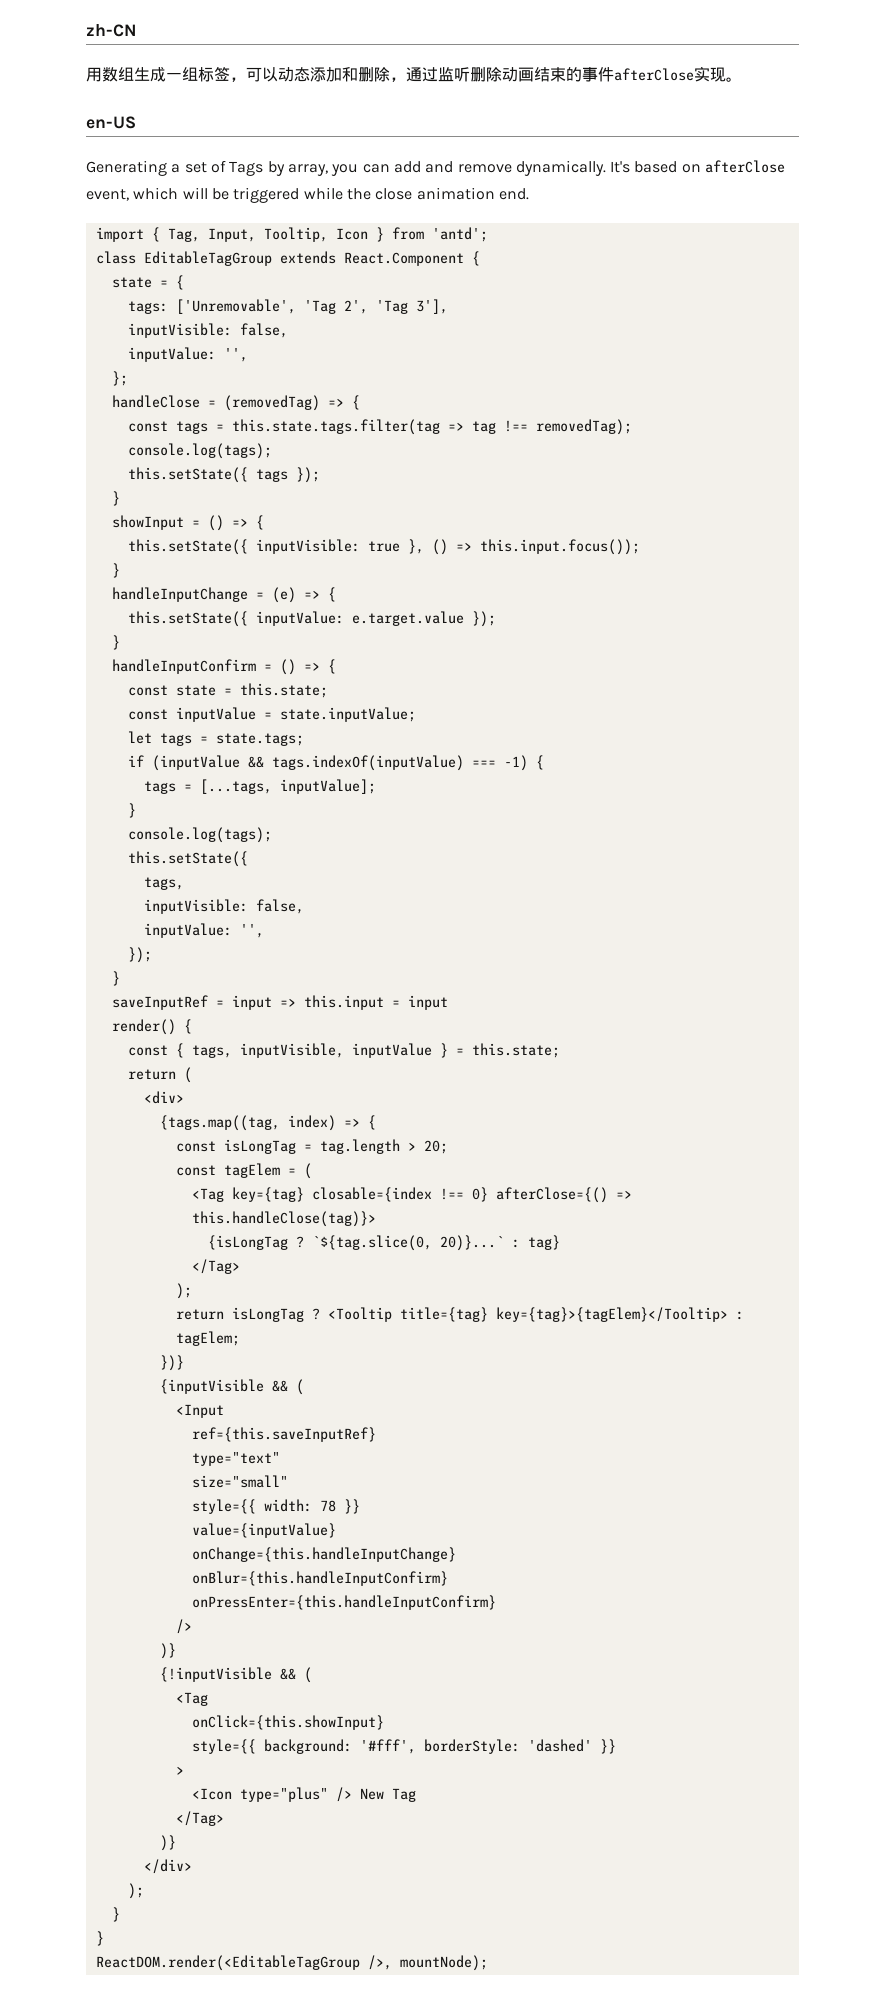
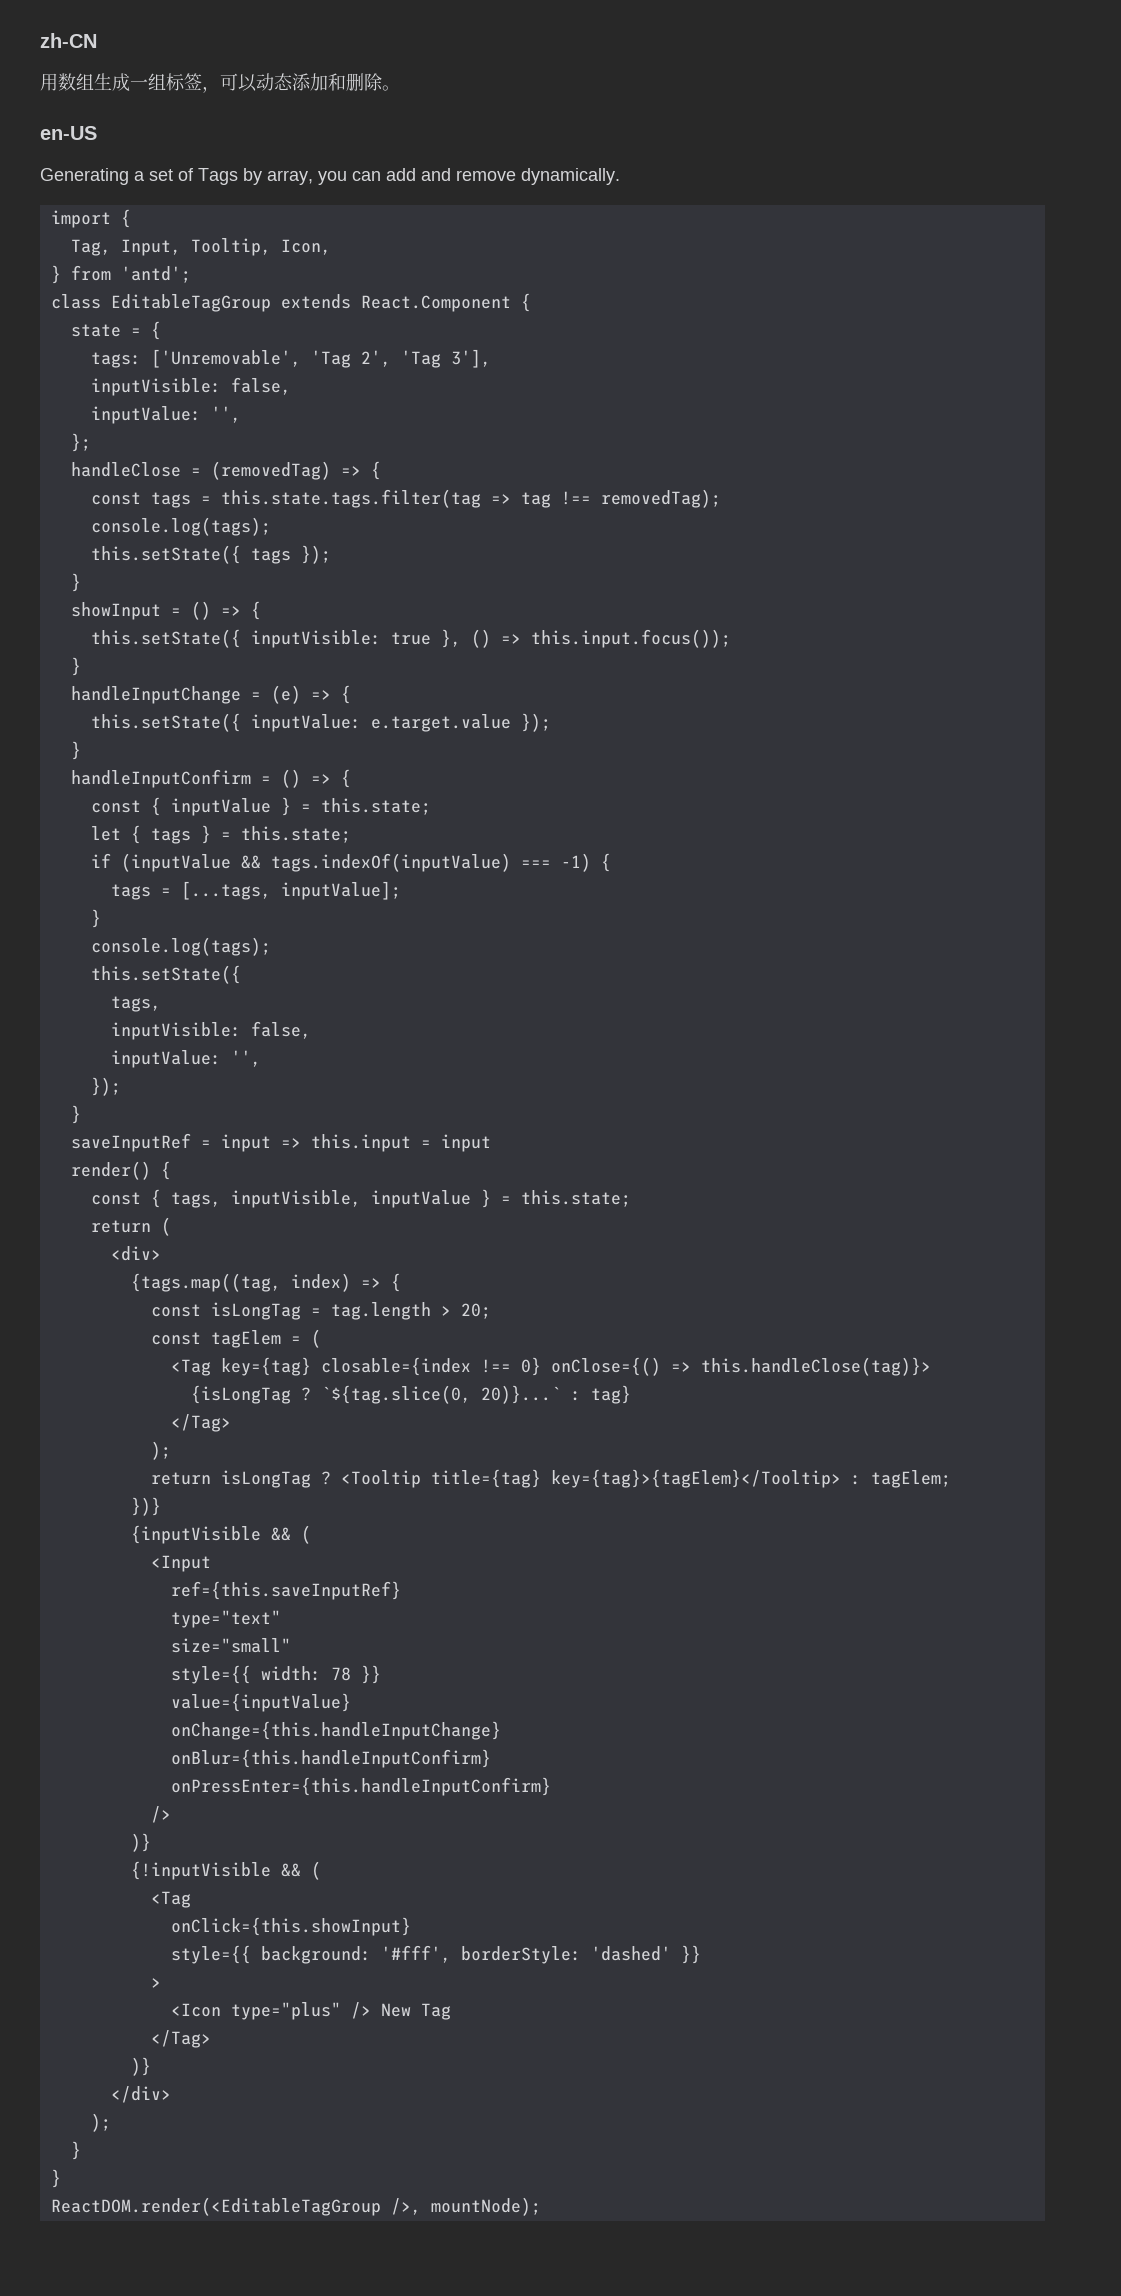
- 用数组生成一组标签，可以动态添加和删除，通过监听删除动画结束的事件afterClose实现。
+ 用数组生成一组标签，可以动态添加和删除。
- It's based on afterClose event, which will be triggered while the close animation end.
- import { Tag, Input, Tooltip, Icon } from 'antd';
+ import {
+ Tag, Input, Tooltip, Icon,
+ } from 'antd';
- const state = this.state;
- const inputValue = state.inputValue;
- let tags = state.tags;
+ const { inputValue } = this.state;
+ let { tags } = this.state;
- <Tag key={tag} closable={index !== 0} afterClose={() => this.handleClose(tag)}>
+ <Tag key={tag} closable={index !== 0} onClose={() => this.handleClose(tag)}>

